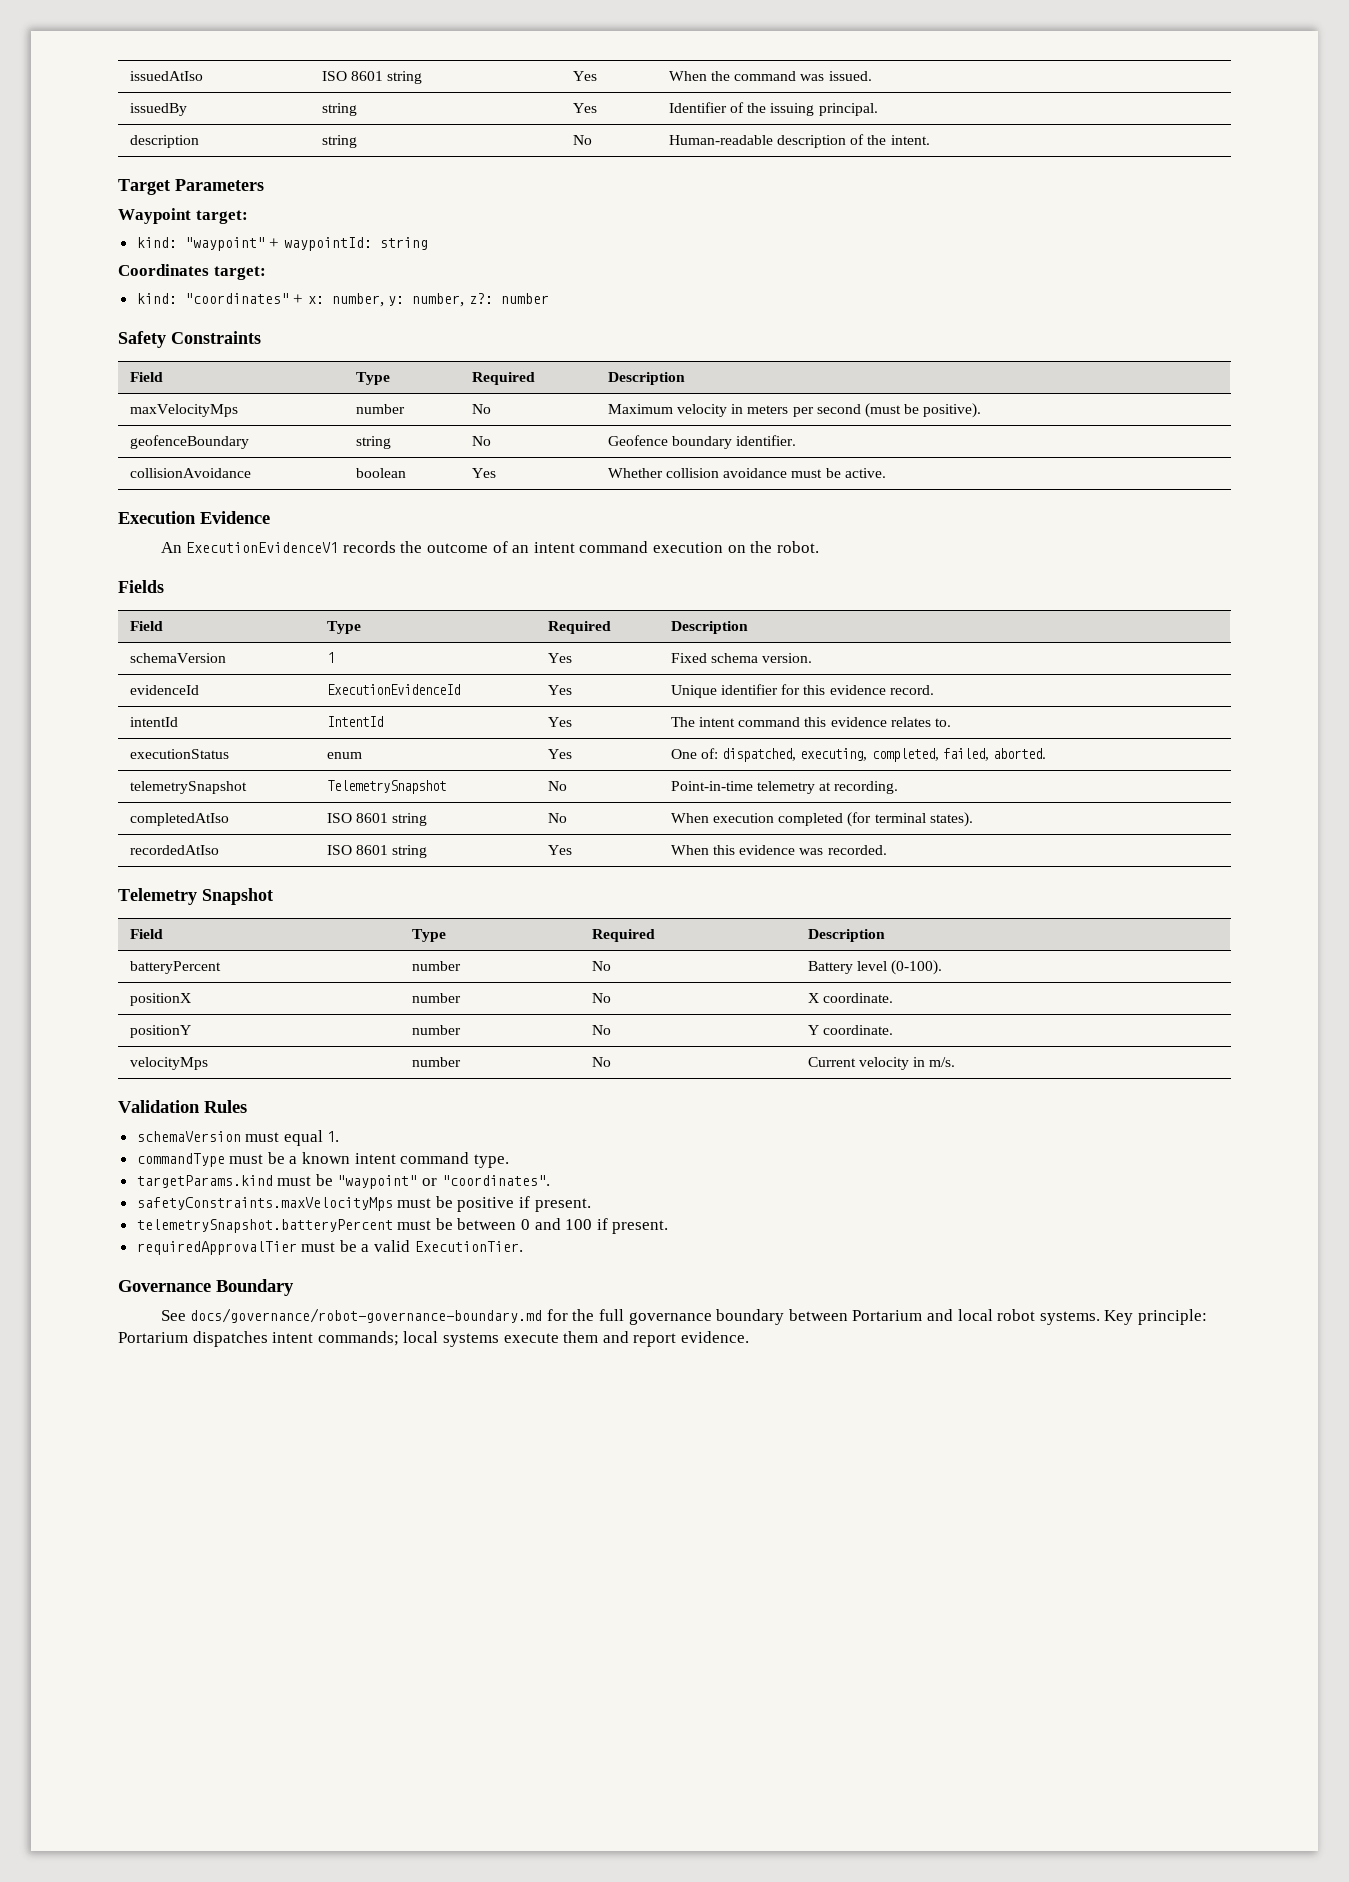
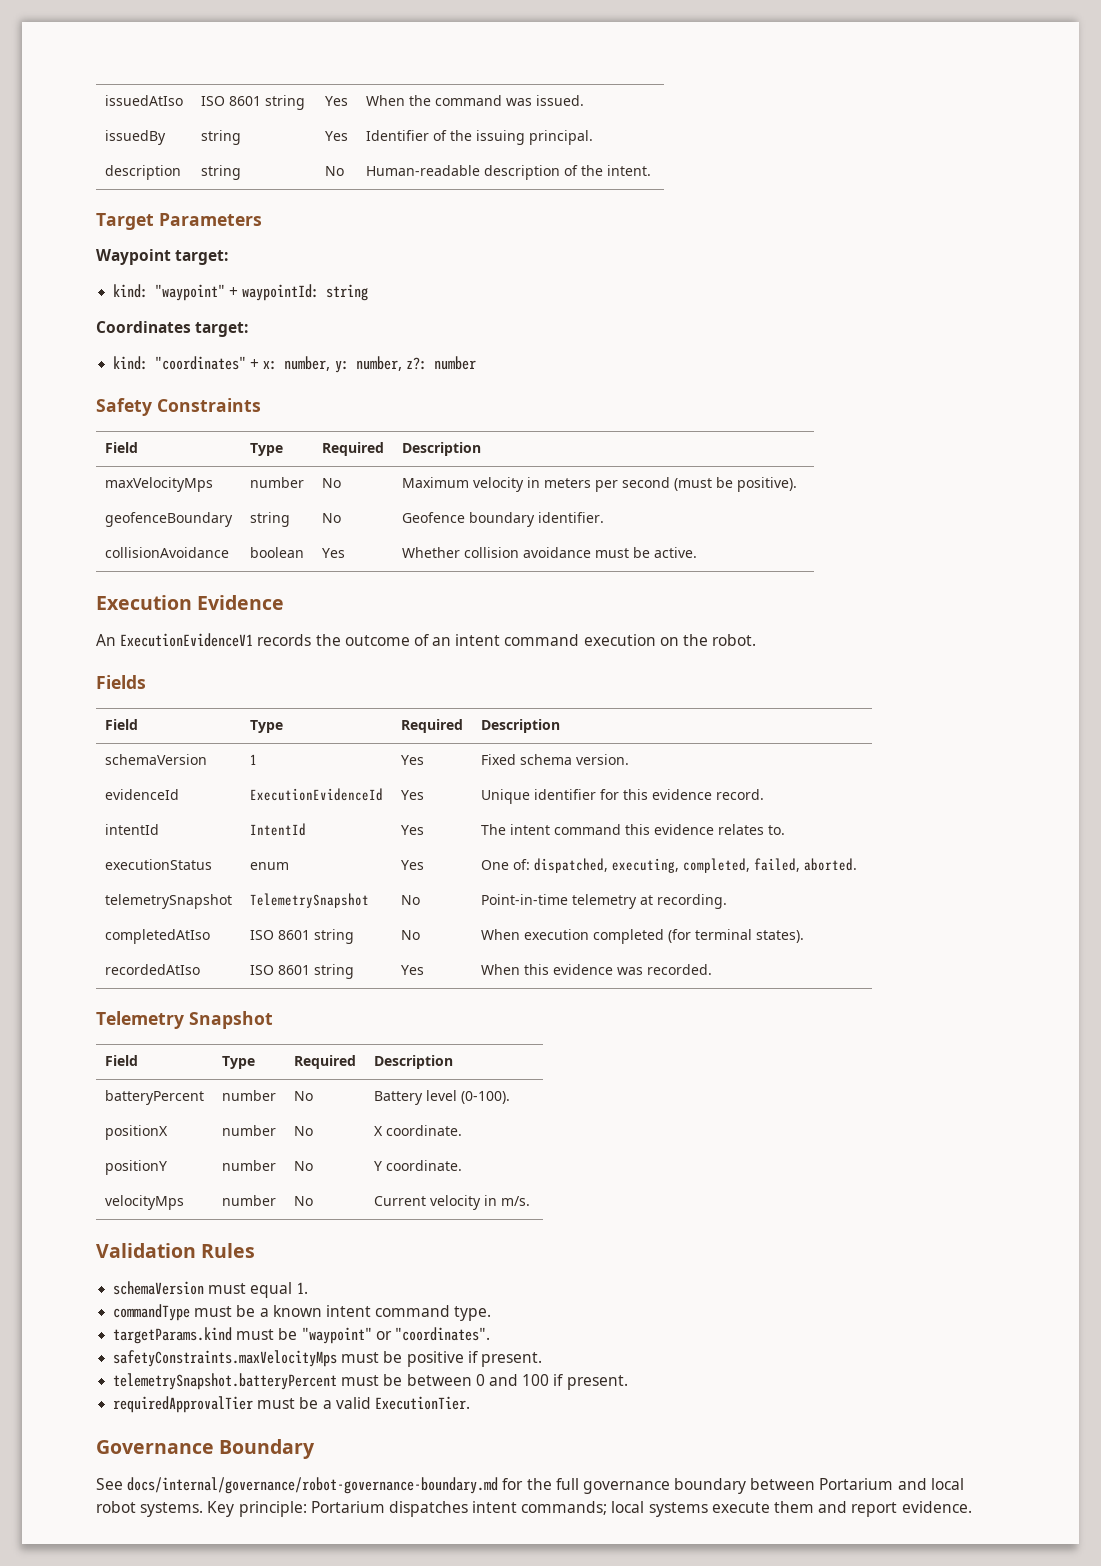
- See docs/governance/robot-governance-boundary.md for the full governance boundary between Portarium and local robot systems.
+ See docs/internal/governance/robot-governance-boundary.md for the full governance boundary between Portarium and local robot systems.

